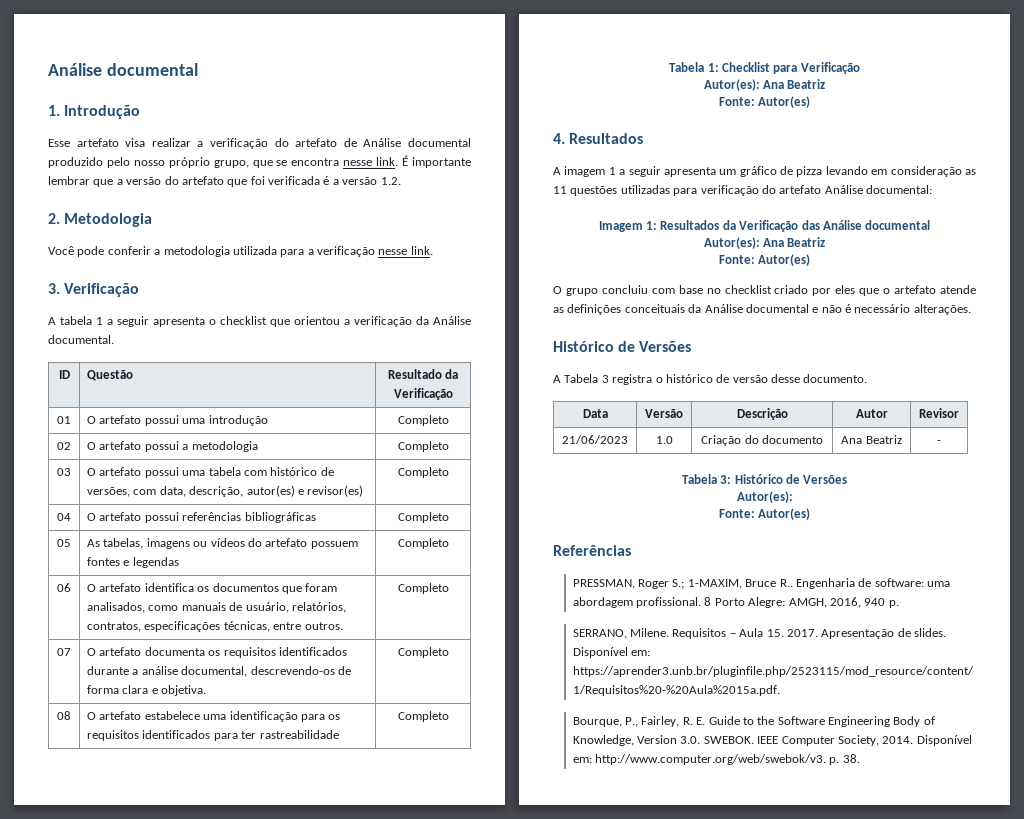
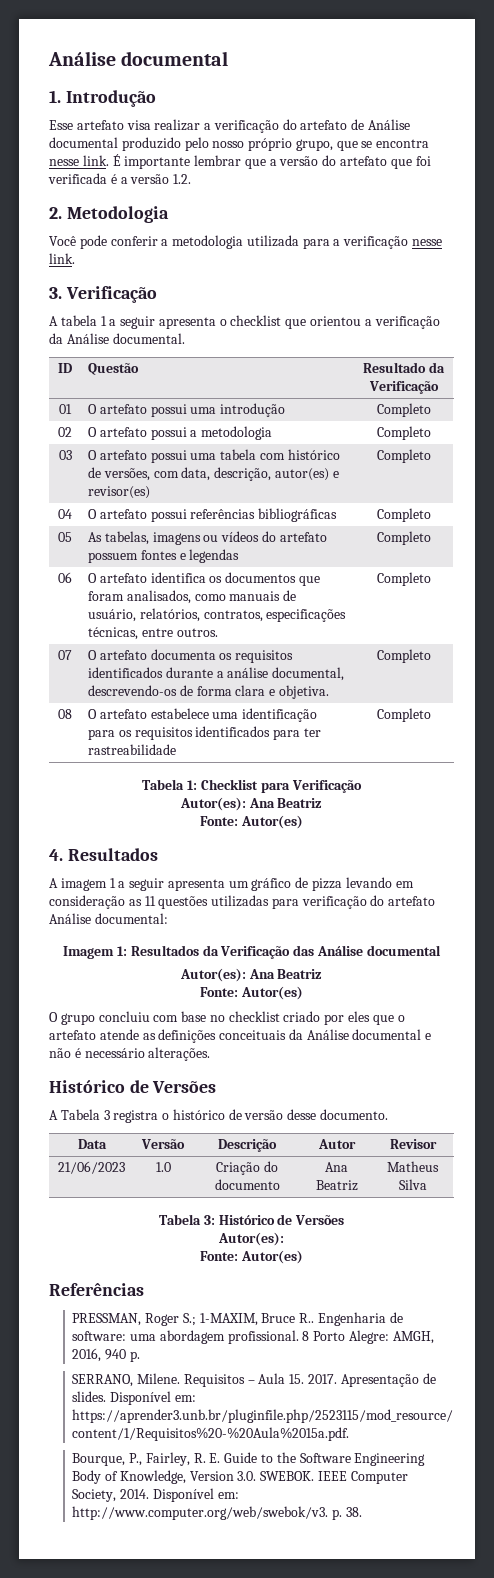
- 21/06/2023 | 1.0 | Criação do documento | Ana Beatriz | -
+ 21/06/2023 | 1.0 | Criação do documento | Ana Beatriz | Matheus Silva

